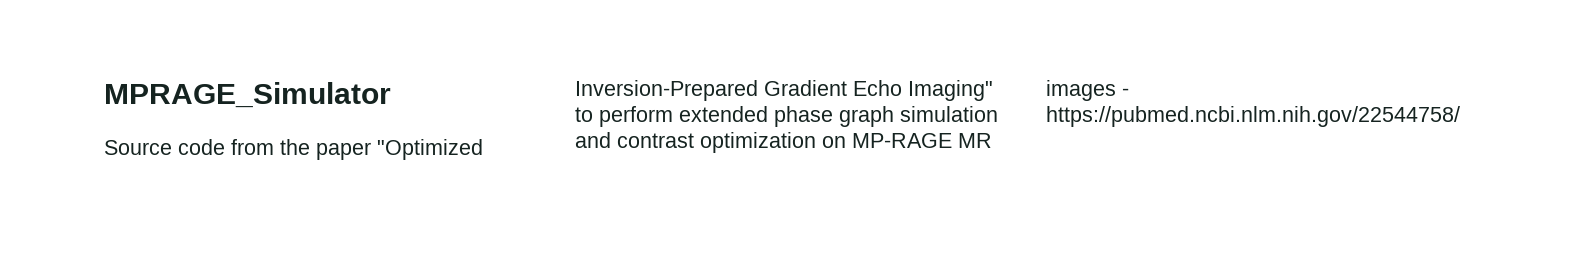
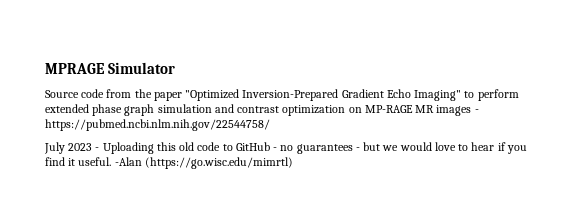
- MPRAGE_Simulator
+ MPRAGE Simulator
+ July 2023 - Uploading this old code to GitHub - no guarantees - but we would love to hear if you find it useful. -Alan (https://go.wisc.edu/mimrtl)

